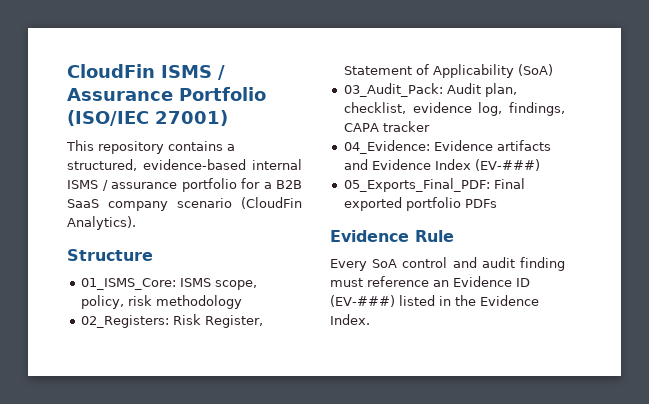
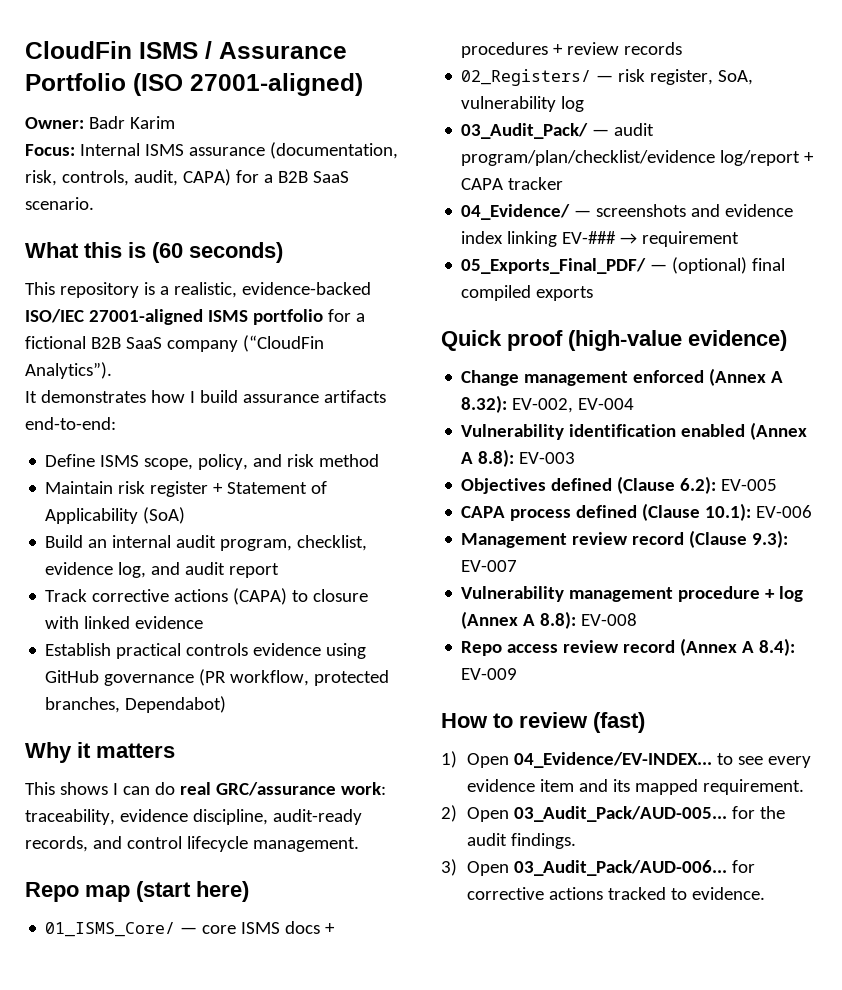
- CloudFin ISMS / Assurance Portfolio (ISO/IEC 27001)
- This repository contains a structured, evidence-based internal ISMS / assurance portfolio for a B2B SaaS company scenario (CloudFin Analytics).
- Structure
- 01_ISMS_Core: ISMS scope, policy, risk methodology
- 02_Registers: Risk Register, Statement of Applicability (SoA)
- 03_Audit_Pack: Audit plan, checklist, evidence log, findings, CAPA tracker
- 04_Evidence: Evidence artifacts and Evidence Index (EV-###)
- 05_Exports_Final_PDF: Final exported portfolio PDFs
- Evidence Rule
- Every SoA control and audit finding must reference an Evidence ID (EV-###) listed in the Evidence Index.
+ CloudFin ISMS / Assurance Portfolio (ISO 27001-aligned)
+ Owner: Badr Karim
+ Focus: Internal ISMS assurance (documentation, risk, controls, audit, CAPA) for a B2B SaaS scenario.
+ What this is (60 seconds)
+ This repository is a realistic, evidence-backed ISO/IEC 27001-aligned ISMS portfolio for a fictional B2B SaaS company (“CloudFin Analytics”).
+ It demonstrates how I build assurance artifacts end-to-end:
+ Define ISMS scope, policy, and risk method
+ Maintain risk register + Statement of Applicability (SoA)
+ Build an internal audit program, checklist, evidence log, and audit report
+ Track corrective actions (CAPA) to closure with linked evidence
+ Establish practical controls evidence using GitHub governance (PR workflow, protected branches, Dependabot)
+ Why it matters
+ This shows I can do real GRC/assurance work: traceability, evidence discipline, audit-ready records, and control lifecycle management.
+ Repo map (start here)
+ 01_ISMS_Core/ — core ISMS docs + procedures + review records
+ 02_Registers/ — risk register, SoA, vulnerability log
+ 03_Audit_Pack/ — audit program/plan/checklist/evidence log/report + CAPA tracker
+ 04_Evidence/ — screenshots and evidence index linking EV-### → requirement
+ 05_Exports_Final_PDF/ — (optional) final compiled exports
+ Quick proof (high-value evidence)
+ Change management enforced (Annex A 8.32): EV-002, EV-004
+ Vulnerability identification enabled (Annex A 8.8): EV-003
+ Objectives defined (Clause 6.2): EV-005
+ CAPA process defined (Clause 10.1): EV-006
+ Management review record (Clause 9.3): EV-007
+ Vulnerability management procedure + log (Annex A 8.8): EV-008
+ Repo access review record (Annex A 8.4): EV-009
+ How to review (fast)
+ 1) Open 04_Evidence/EV-INDEX... to see every evidence item and its mapped requirement.
+ 2) Open 03_Audit_Pack/AUD-005... for the audit findings.
+ 3) Open 03_Audit_Pack/AUD-006... for corrective actions tracked to evidence.

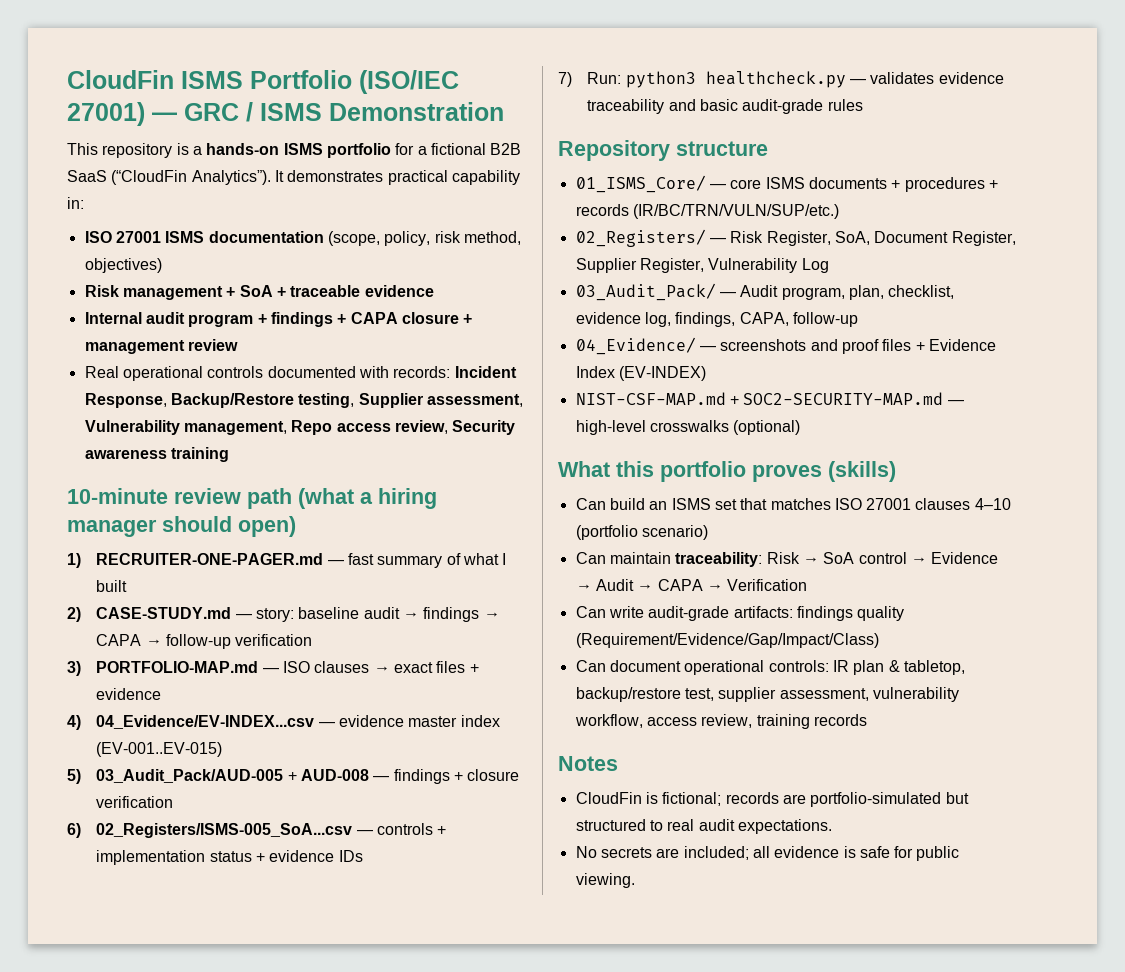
- CloudFin ISMS / Assurance Portfolio (ISO 27001-aligned)
- Owner: Badr Karim
- Focus: Internal ISMS assurance (documentation, risk, controls, audit, CAPA) for a B2B SaaS scenario.
- What this is (60 seconds)
+ CloudFin ISMS Portfolio (ISO/IEC 27001) — GRC / ISMS Demonstration
- This repository is a realistic, evidence-backed ISO/IEC 27001-aligned ISMS portfolio for a fictional B2B SaaS company (“CloudFin Analytics”).
- It demonstrates how I build assurance artifacts end-to-end:
- Define ISMS scope, policy, and risk method
- Maintain risk register + Statement of Applicability (SoA)
- Build an internal audit program, checklist, evidence log, and audit report
- Track corrective actions (CAPA) to closure with linked evidence
- Establish practical controls evidence using GitHub governance (PR workflow, protected branches, Dependabot)
- Why it matters
- This shows I can do real GRC/assurance work: traceability, evidence discipline, audit-ready records, and control lifecycle management.
- Repo map (start here)
+ This repository is a hands-on ISMS portfolio for a fictional B2B SaaS (“CloudFin Analytics”). It demonstrates practical capability in:
+ ISO 27001 ISMS documentation (scope, policy, risk method, objectives)
+ Risk management + SoA + traceable evidence
+ Internal audit program + findings + CAPA closure + management review
+ Real operational controls documented with records: Incident Response, Backup/Restore testing, Supplier assessment, Vulnerability management, Repo access review, Security awareness training
+ 10-minute review path (what a hiring manager should open)
+ 1) RECRUITER-ONE-PAGER.md — fast summary of what I built
+ 2) CASE-STUDY.md — story: baseline audit → findings → CAPA → follow-up verification
+ 3) PORTFOLIO-MAP.md — ISO clauses → exact files + evidence
+ 4) 04_Evidence/EV-INDEX...csv — evidence master index (EV-001..EV-015)
+ 5) 03_Audit_Pack/AUD-005 + AUD-008 — findings + closure verification
+ 6) 02_Registers/ISMS-005_SoA...csv — controls + implementation status + evidence IDs
+ 7) Run: python3 healthcheck.py — validates evidence traceability and basic audit-grade rules
+ Repository structure
- 01_ISMS_Core/ — core ISMS docs + procedures + review records
+ 01_ISMS_Core/ — core ISMS documents + procedures + records (IR/BC/TRN/VULN/SUP/etc.)
- 02_Registers/ — risk register, SoA, vulnerability log
- 03_Audit_Pack/ — audit program/plan/checklist/evidence log/report + CAPA tracker
- 04_Evidence/ — screenshots and evidence index linking EV-### → requirement
- 05_Exports_Final_PDF/ — (optional) final compiled exports
- Quick proof (high-value evidence)
- Change management enforced (Annex A 8.32): EV-002, EV-004
- Vulnerability identification enabled (Annex A 8.8): EV-003
- Objectives defined (Clause 6.2): EV-005
- CAPA process defined (Clause 10.1): EV-006
- Management review record (Clause 9.3): EV-007
- Vulnerability management procedure + log (Annex A 8.8): EV-008
- Repo access review record (Annex A 8.4): EV-009
- How to review (fast)
- 1) Open 04_Evidence/EV-INDEX... to see every evidence item and its mapped requirement.
- 2) Open 03_Audit_Pack/AUD-005... for the audit findings.
- 3) Open 03_Audit_Pack/AUD-006... for corrective actions tracked to evidence.
+ 02_Registers/ — Risk Register, SoA, Document Register, Supplier Register, Vulnerability Log
+ 03_Audit_Pack/ — Audit program, plan, checklist, evidence log, findings, CAPA, follow-up
+ 04_Evidence/ — screenshots and proof files + Evidence Index (EV-INDEX)
+ NIST-CSF-MAP.md + SOC2-SECURITY-MAP.md — high-level crosswalks (optional)
+ What this portfolio proves (skills)
+ Can build an ISMS set that matches ISO 27001 clauses 4–10 (portfolio scenario)
+ Can maintain traceability: Risk → SoA control → Evidence → Audit → CAPA → Verification
+ Can write audit-grade artifacts: findings quality (Requirement/Evidence/Gap/Impact/Class)
+ Can document operational controls: IR plan & tabletop, backup/restore test, supplier assessment, vulnerability workflow, access review, training records
+ Notes
+ CloudFin is fictional; records are portfolio-simulated but structured to real audit expectations.
+ No secrets are included; all evidence is safe for public viewing.

